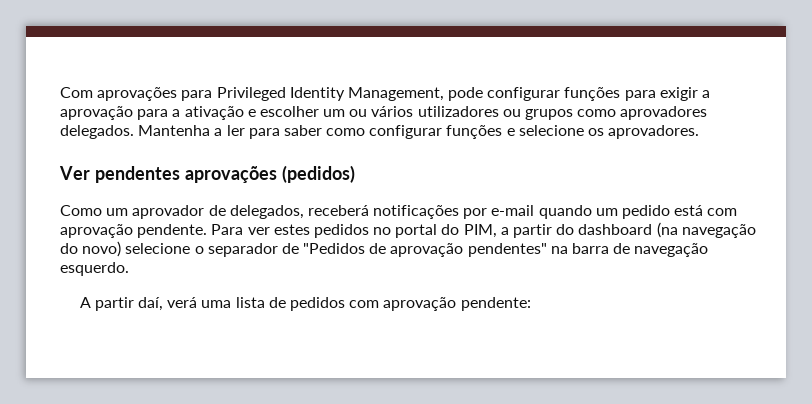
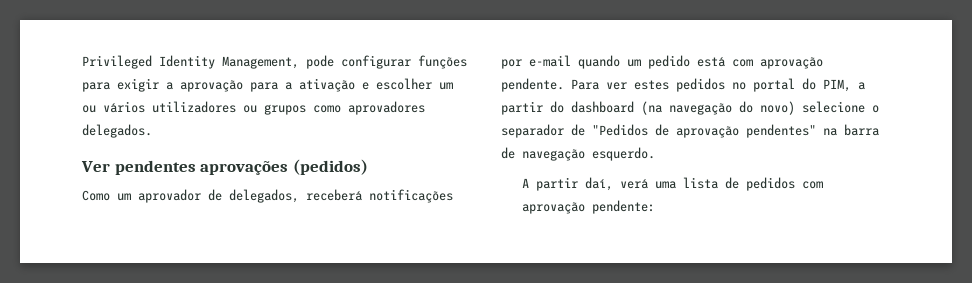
- Com aprovações para Privileged Identity Management, pode configurar funções para exigir a aprovação para a ativação e escolher um ou vários utilizadores ou grupos como aprovadores delegados. Mantenha a ler para saber como configurar funções e selecione os aprovadores.
+ Privileged Identity Management, pode configurar funções para exigir a aprovação para a ativação e escolher um ou vários utilizadores ou grupos como aprovadores delegados.

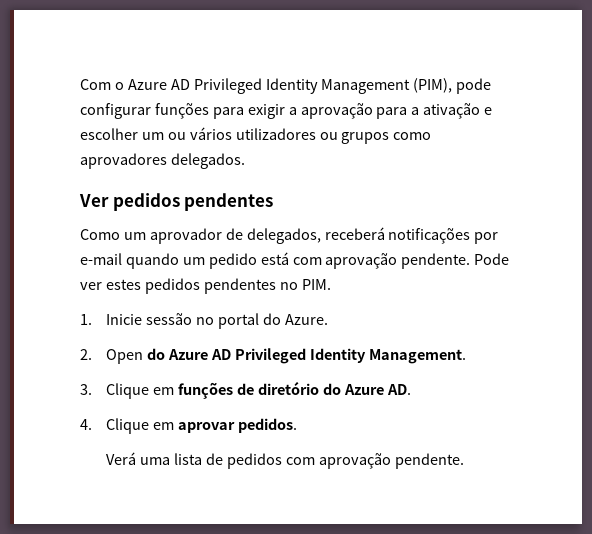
- Privileged Identity Management, pode configurar funções para exigir a aprovação para a ativação e escolher um ou vários utilizadores ou grupos como aprovadores delegados.
+ Com o Azure AD Privileged Identity Management (PIM), pode configurar funções para exigir a aprovação para a ativação e escolher um ou vários utilizadores ou grupos como aprovadores delegados.
- Ver pendentes aprovações (pedidos)
+ Ver pedidos pendentes
- Para ver estes pedidos no portal do PIM, a partir do dashboard (na navegação do novo) selecione o separador de "Pedidos de aprovação pendentes" na barra de navegação esquerdo.
- A partir daí, verá uma lista de pedidos com aprovação pendente:
+ Pode ver estes pedidos pendentes no PIM.
+ 1. Inicie sessão no portal do Azure.
+ 2. Open do Azure AD Privileged Identity Management.
+ 3. Clique em funções de diretório do Azure AD.
+ 4. Clique em aprovar pedidos.
+ Verá uma lista de pedidos com aprovação pendente.

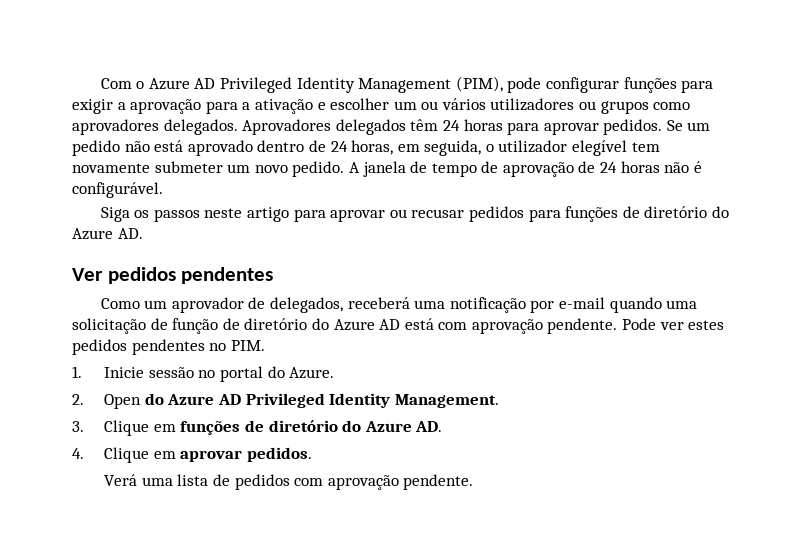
+ Aprovadores delegados têm 24 horas para aprovar pedidos. Se um pedido não está aprovado dentro de 24 horas, em seguida, o utilizador elegível tem novamente submeter um novo pedido. A janela de tempo de aprovação de 24 horas não é configurável.
+ Siga os passos neste artigo para aprovar ou recusar pedidos para funções de diretório do Azure AD.
- Como um aprovador de delegados, receberá notificações por e-mail quando um pedido está com aprovação pendente.
+ Como um aprovador de delegados, receberá uma notificação por e-mail quando uma solicitação de função de diretório do Azure AD está com aprovação pendente.

